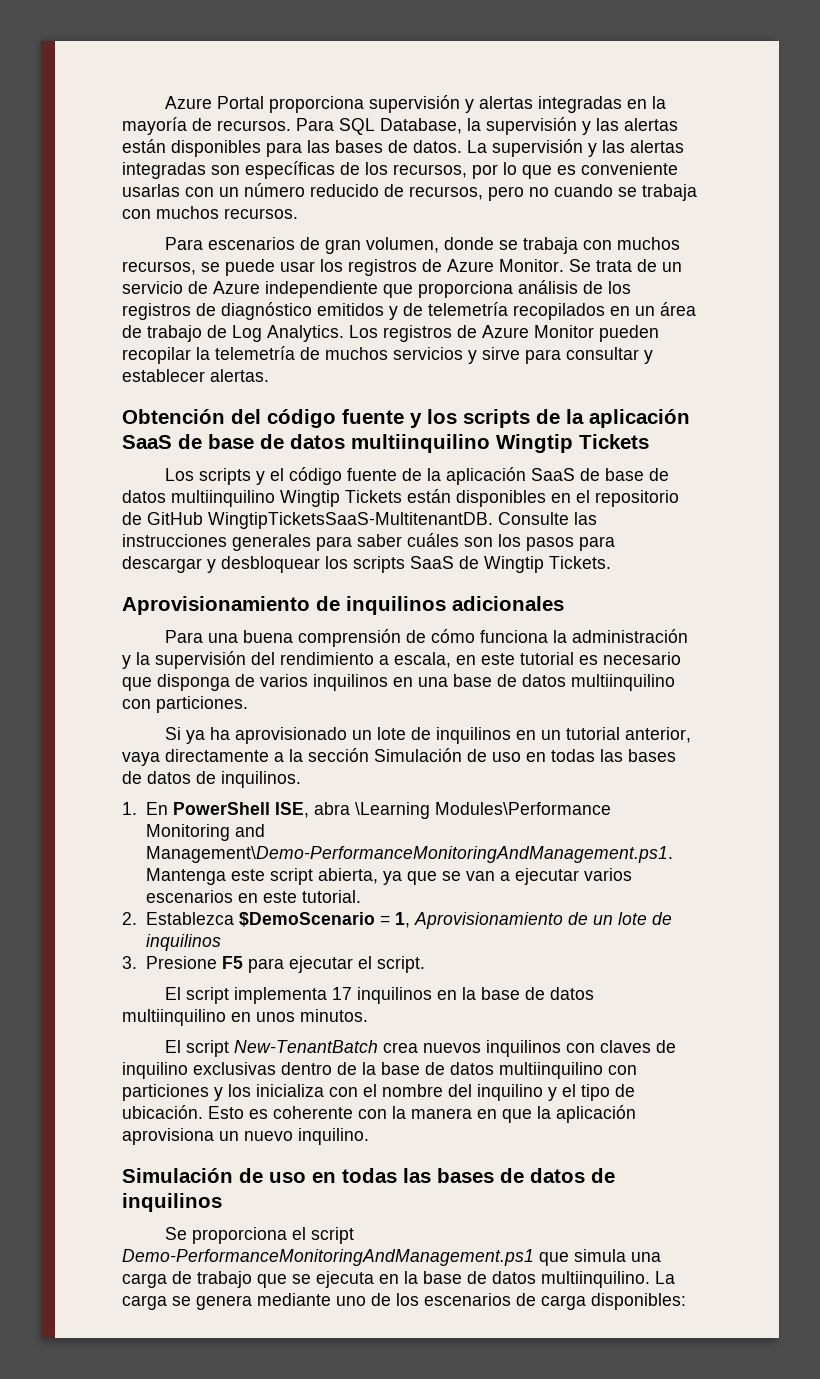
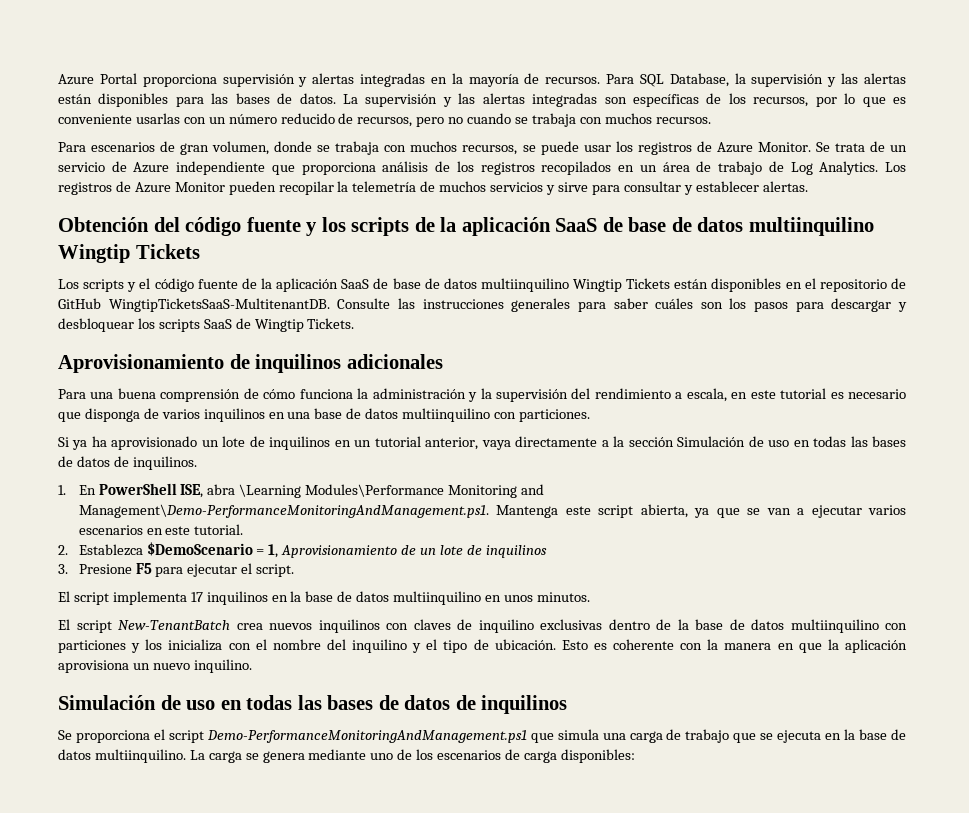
- Se trata de un servicio de Azure independiente que proporciona análisis de los registros de diagnóstico emitidos y de telemetría recopilados en un área de trabajo de Log Analytics.
+ Se trata de un servicio de Azure independiente que proporciona análisis de los registros recopilados en un área de trabajo de Log Analytics.

